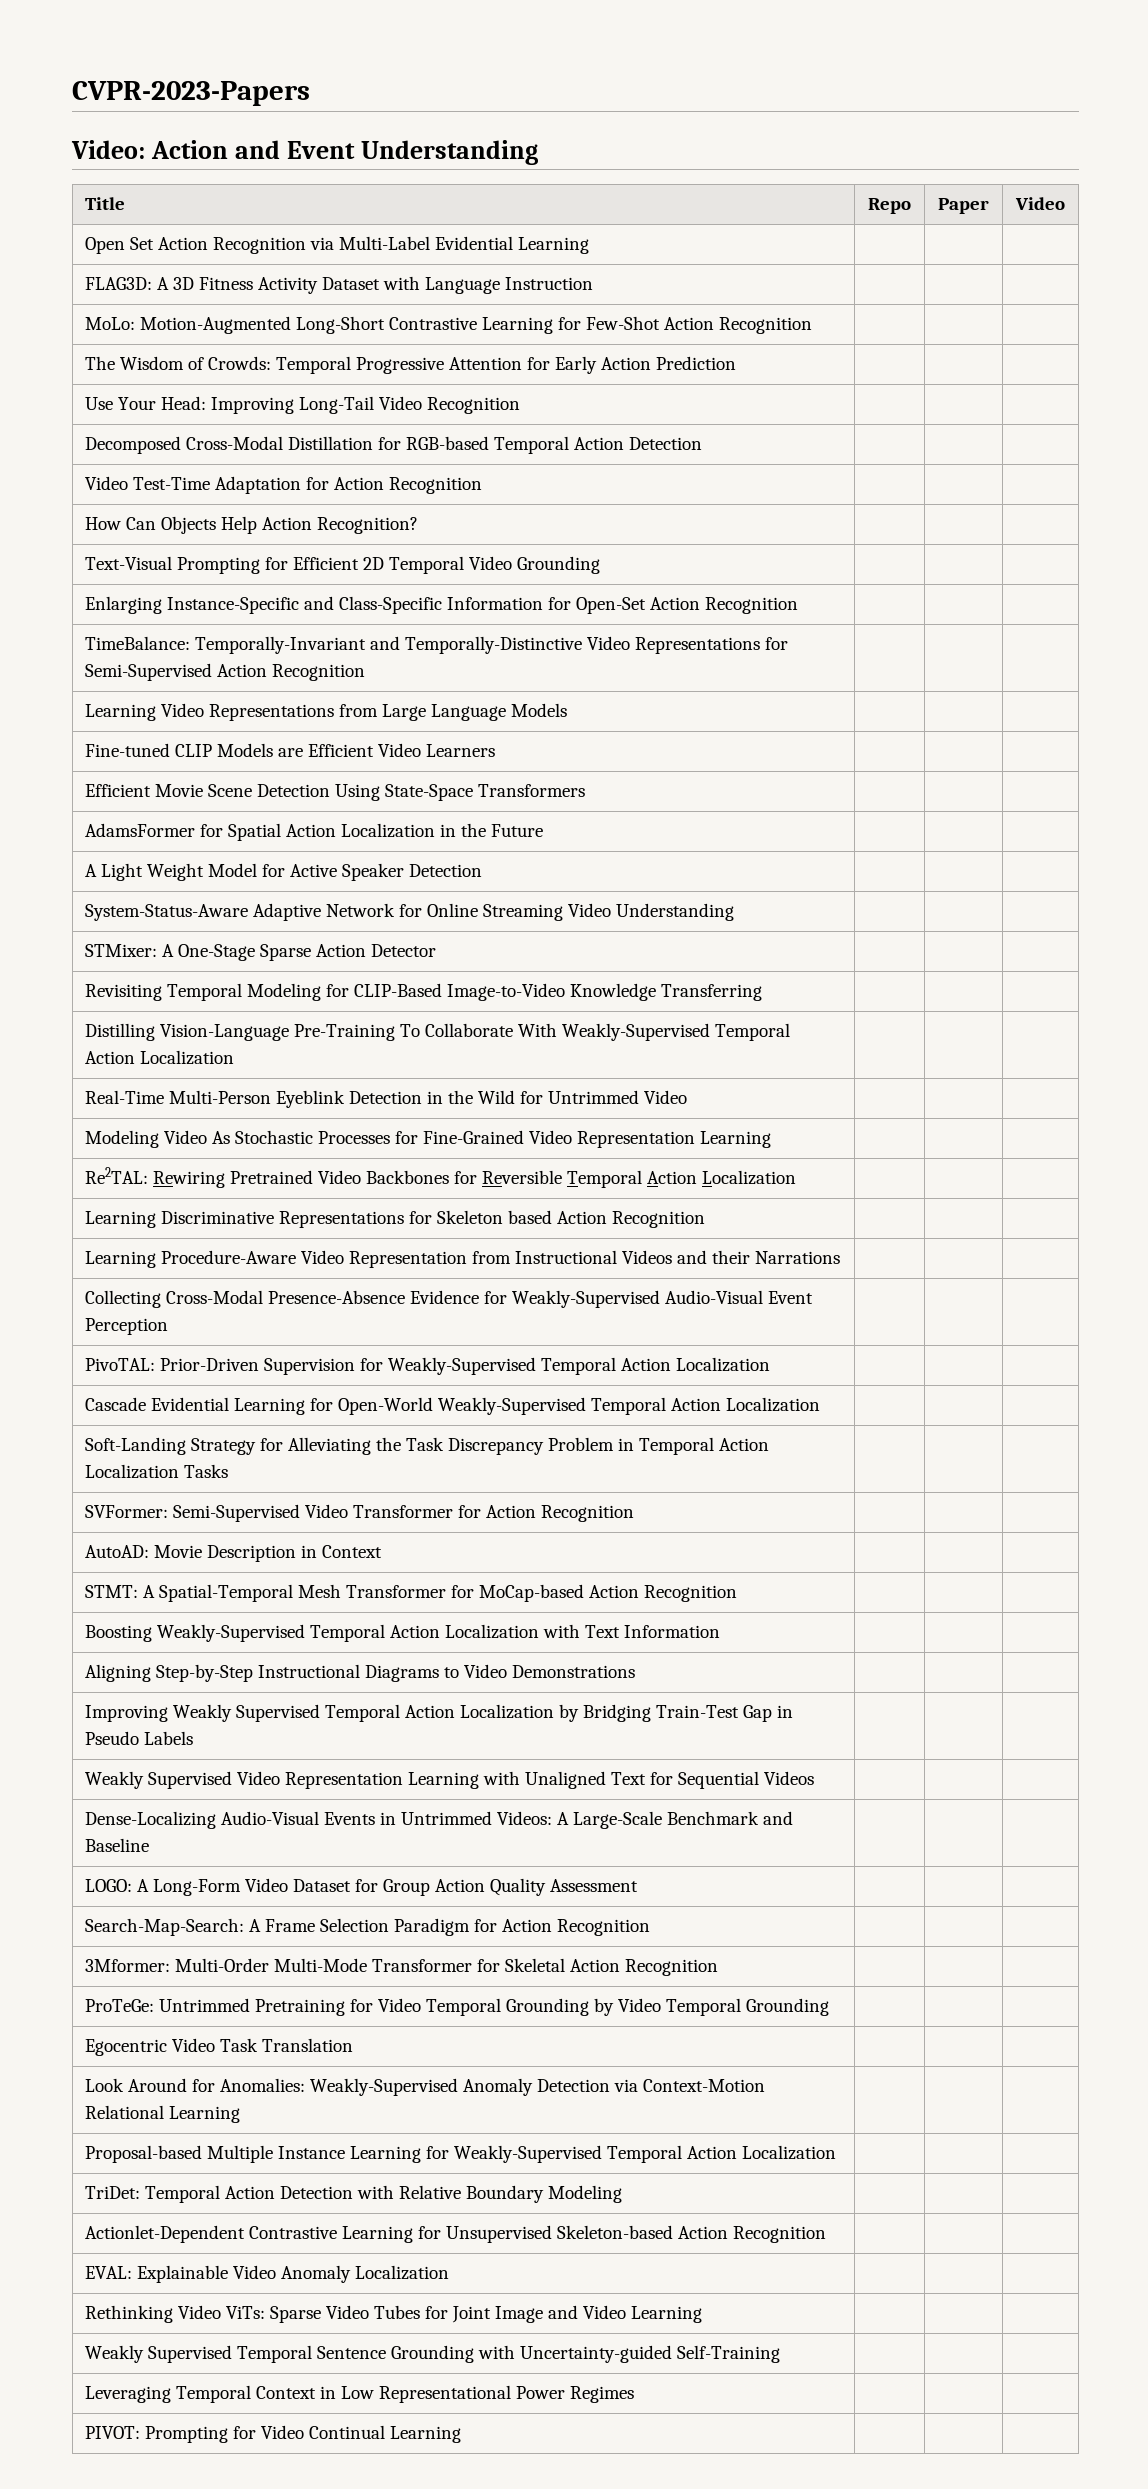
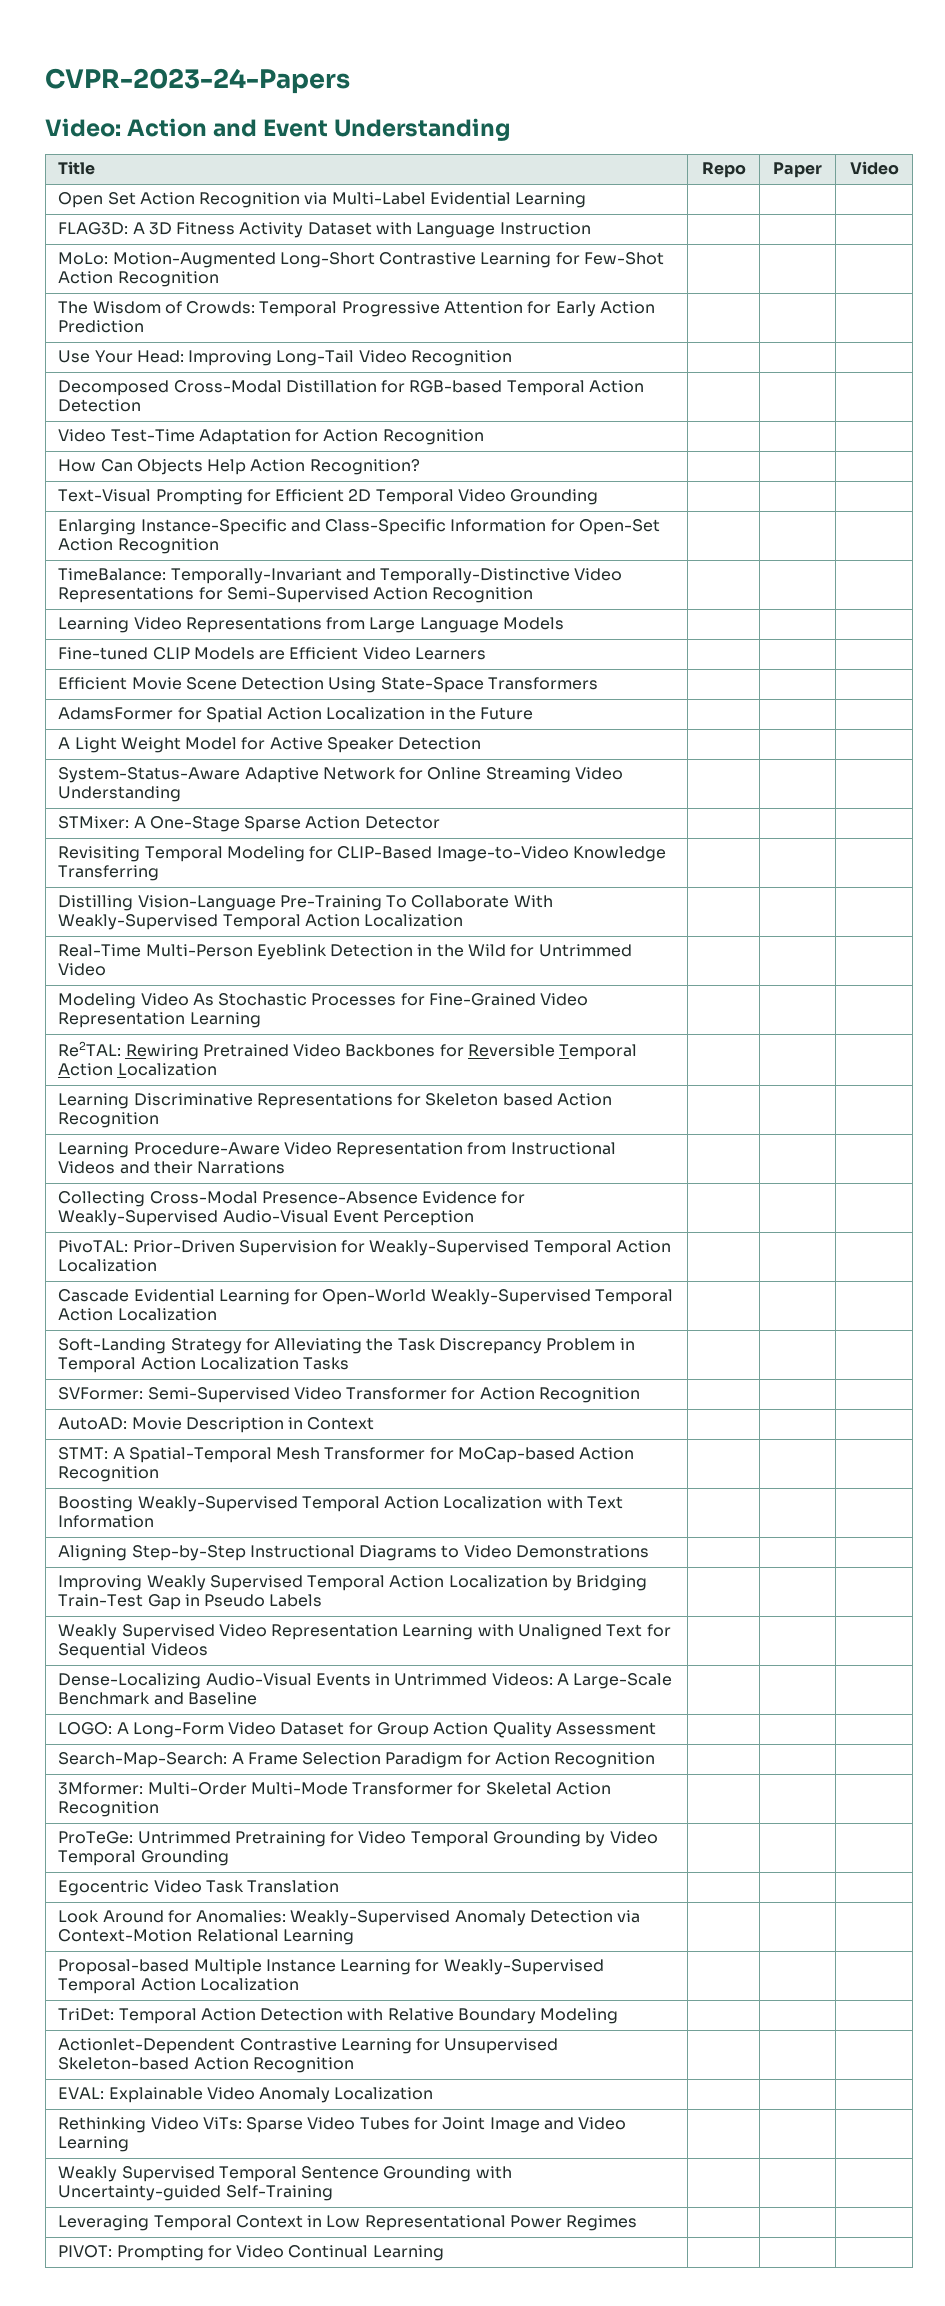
- CVPR-2023-Papers
+ CVPR-2023-24-Papers

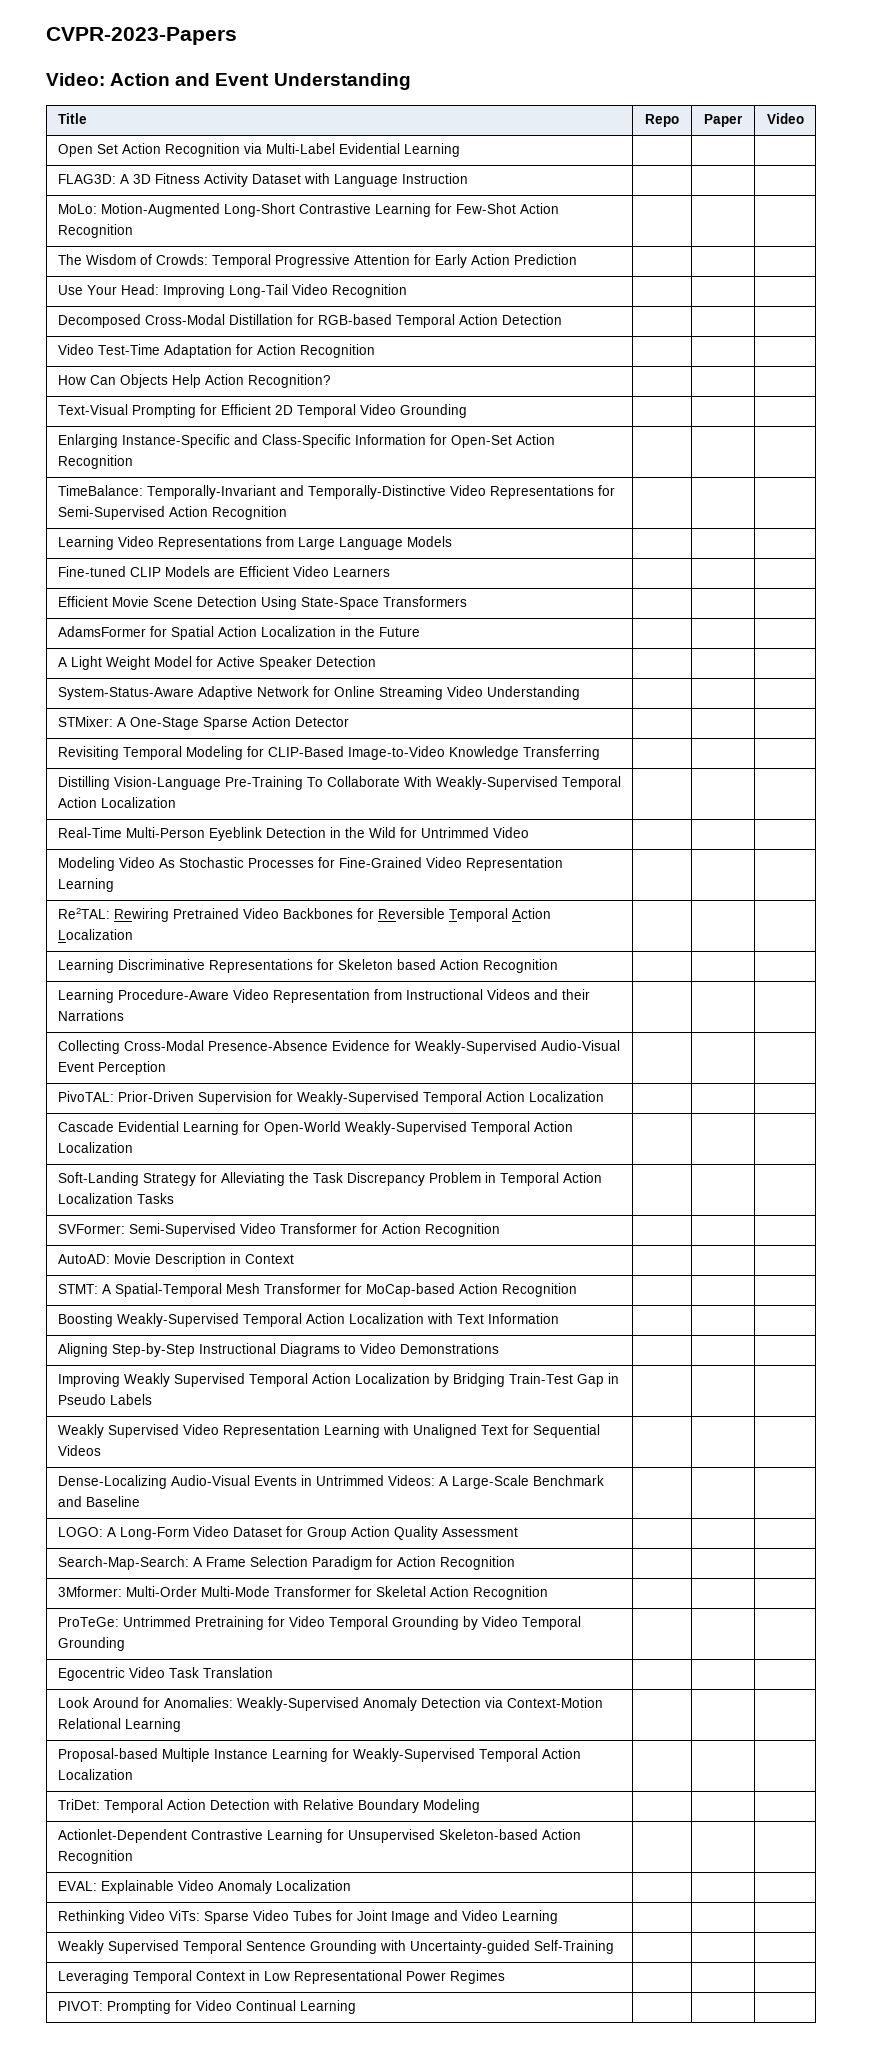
- CVPR-2023-24-Papers
+ CVPR-2023-Papers

